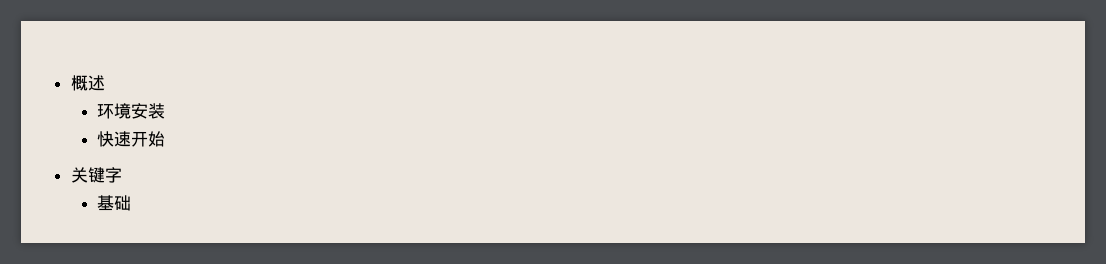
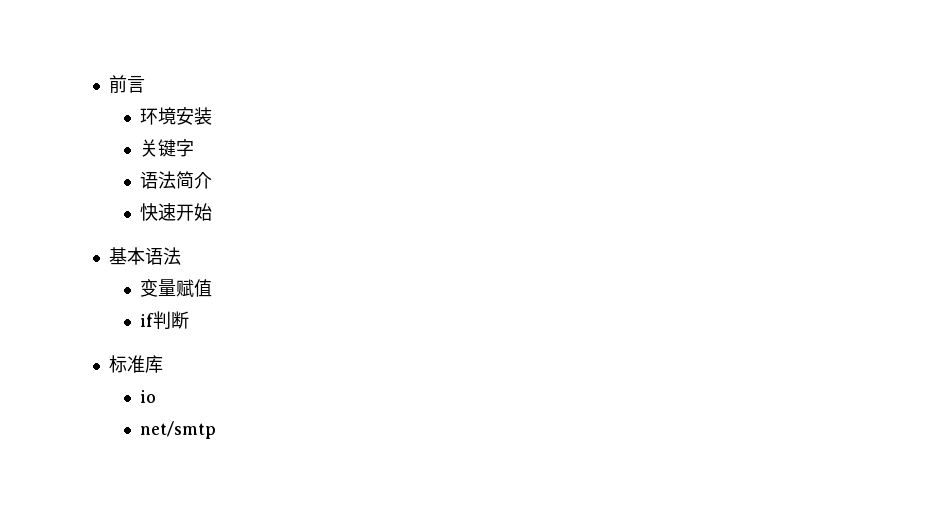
- 概述
+ 前言
+ 关键字
+ 语法简介
- 关键字
- 基础
+ 基本语法
+ 变量赋值
+ if判断
+ 标准库
+ io
+ net/smtp

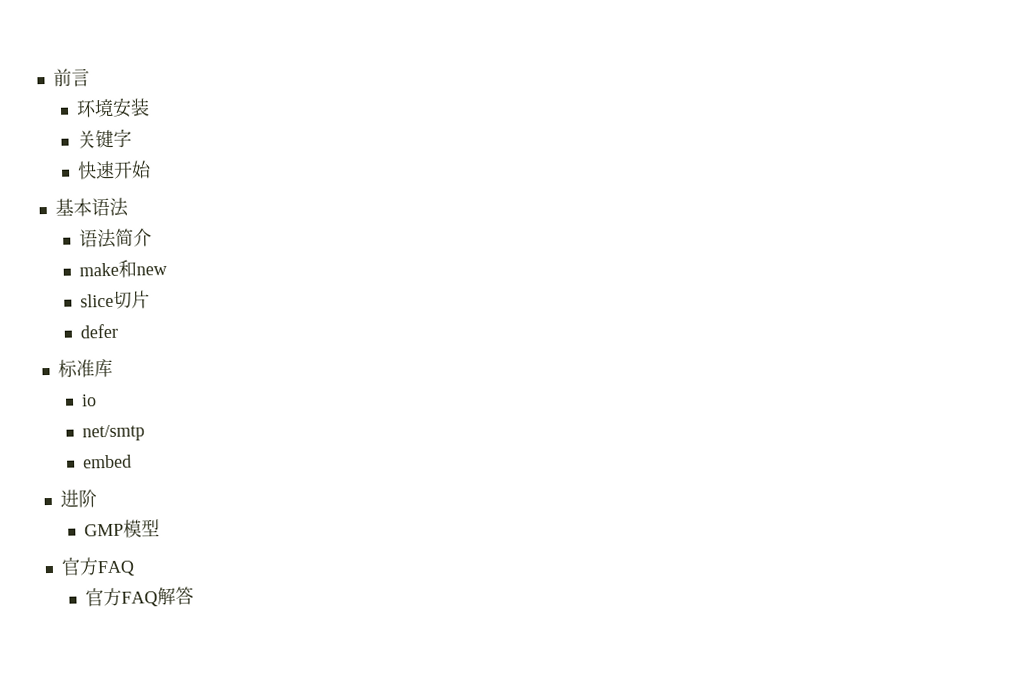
- 语法简介
- 变量赋值
- if判断
+ 语法简介
+ make和new
+ slice切片
+ defer
  标准库
  io
  net/smtp
+ embed
+ 进阶
+ GMP模型
+ 官方FAQ
+ 官方FAQ解答

